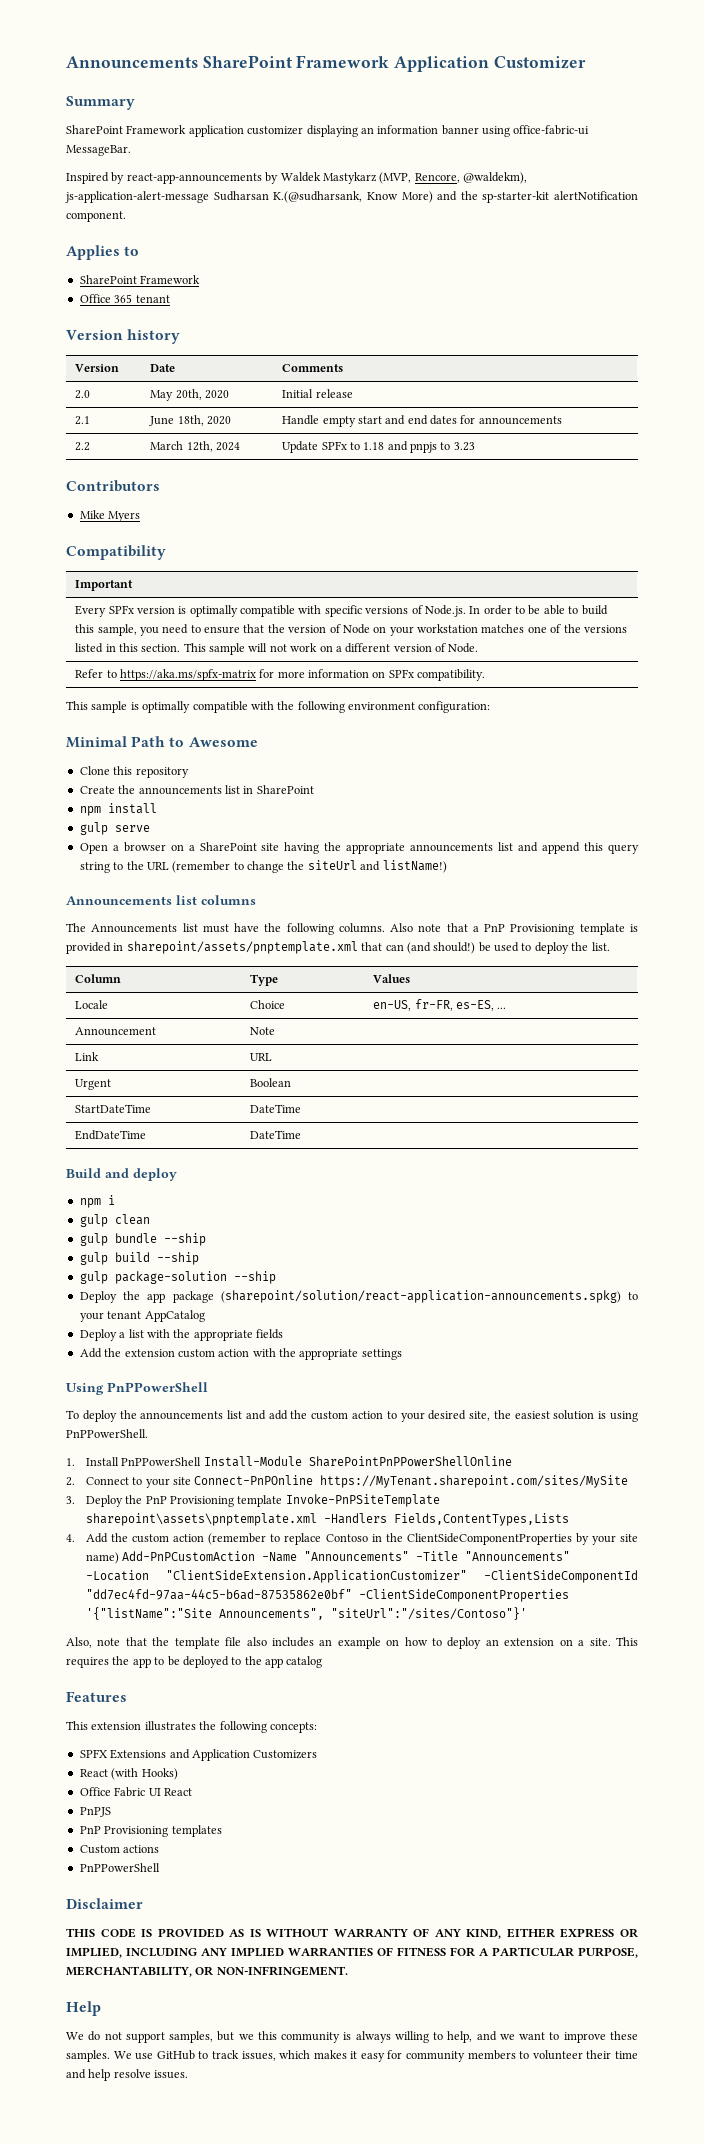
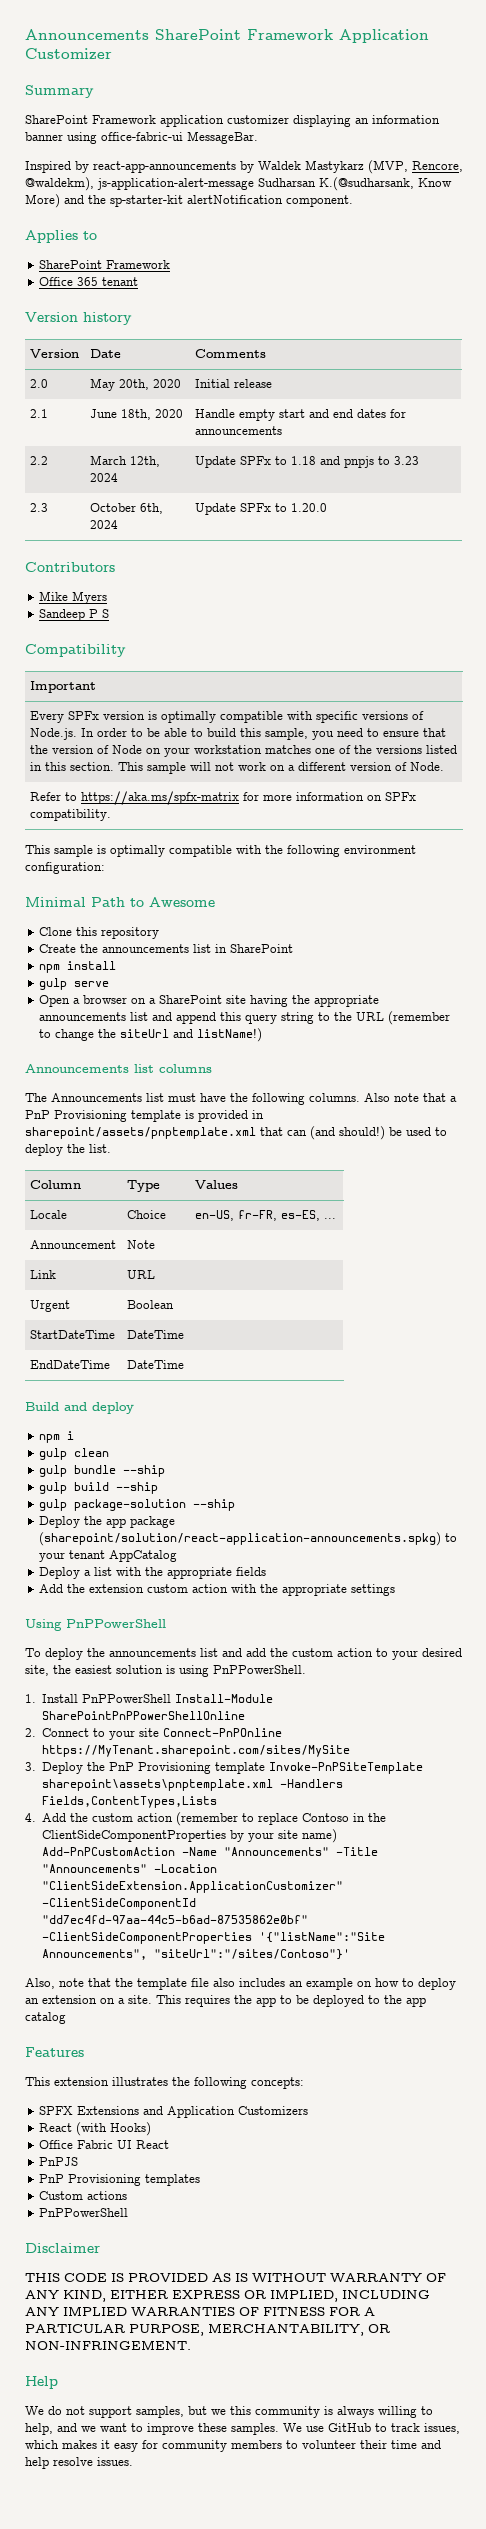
+ 2.3 | October 6th, 2024 | Update SPFx to 1.20.0
+ Sandeep P S

